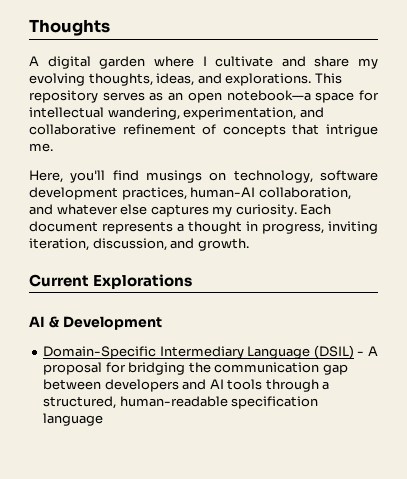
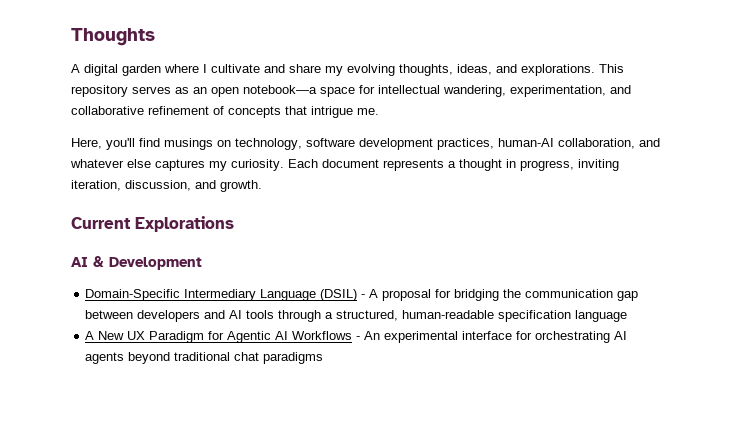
+ A New UX Paradigm for Agentic AI Workflows - An experimental interface for orchestrating AI agents beyond traditional chat paradigms

